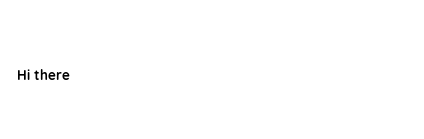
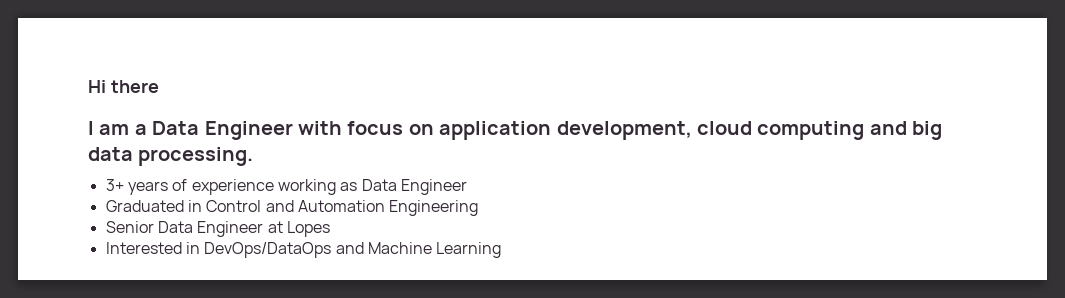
+ I am a Data Engineer with focus on application development, cloud computing and big data processing.
+ 3+ years of experience working as Data Engineer
+ Graduated in Control and Automation Engineering
+ Senior Data Engineer at Lopes
+ Interested in DevOps/DataOps and Machine Learning

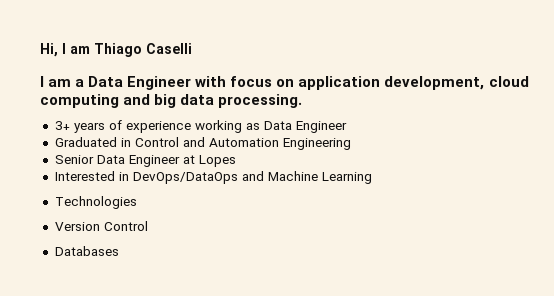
- Hi there
+ Hi, I am Thiago Caselli
+ Technologies
+ Version Control
+ Databases

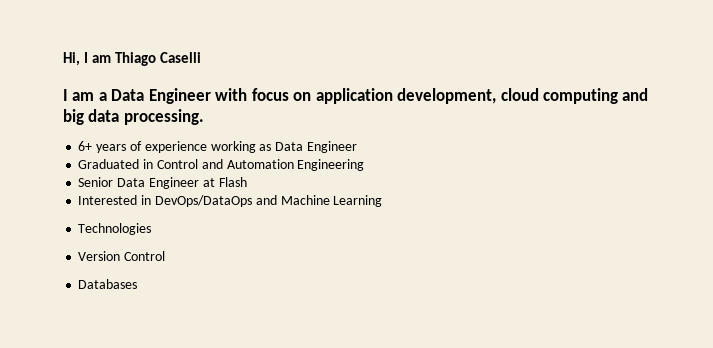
- 3+ years of experience working as Data Engineer
+ 6+ years of experience working as Data Engineer
- Senior Data Engineer at Lopes
+ Senior Data Engineer at Flash

